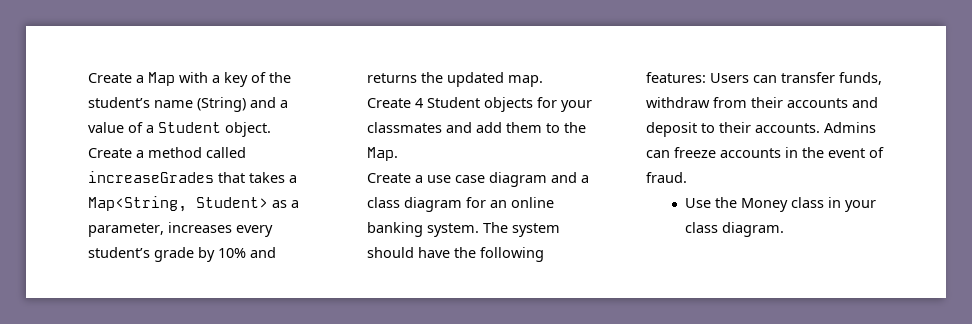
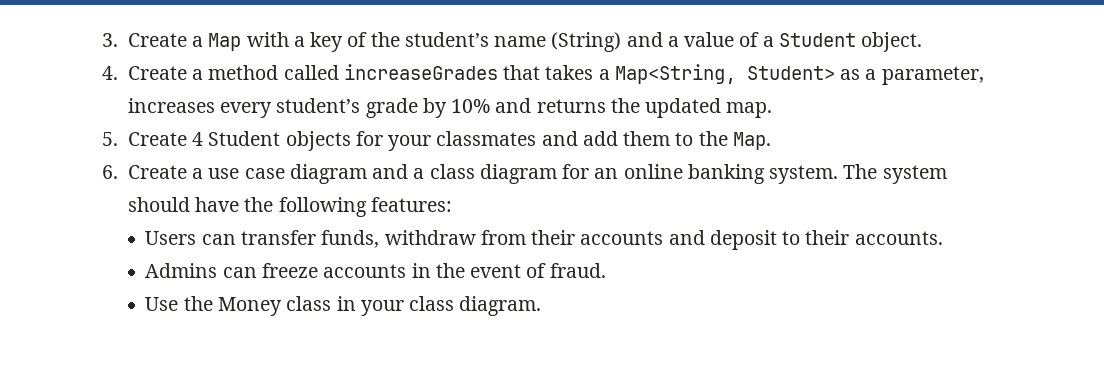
- Create a Map with a key of the student’s name (String) and a value of a Student object.
+ 3. Create a Map with a key of the student’s name (String) and a value of a Student object.
- Create a method called increaseGrades that takes a Map<String, Student> as a parameter, increases every student’s grade by 10% and returns the updated map.
+ 4. Create a method called increaseGrades that takes a Map<String, Student> as a parameter, increases every student’s grade by 10% and returns the updated map.
- Create 4 Student objects for your classmates and add them to the Map.
+ 5. Create 4 Student objects for your classmates and add them to the Map.
- Create a use case diagram and a class diagram for an online banking system.
+ 6. Create a use case diagram and a class diagram for an online banking system.
- The system should have the following features: Users can transfer funds, withdraw from their accounts and deposit to their accounts. Admins can freeze accounts in the event of fraud.
+ The system should have the following features:
+ Users can transfer funds, withdraw from their accounts and deposit to their accounts.
+ Admins can freeze accounts in the event of fraud.

